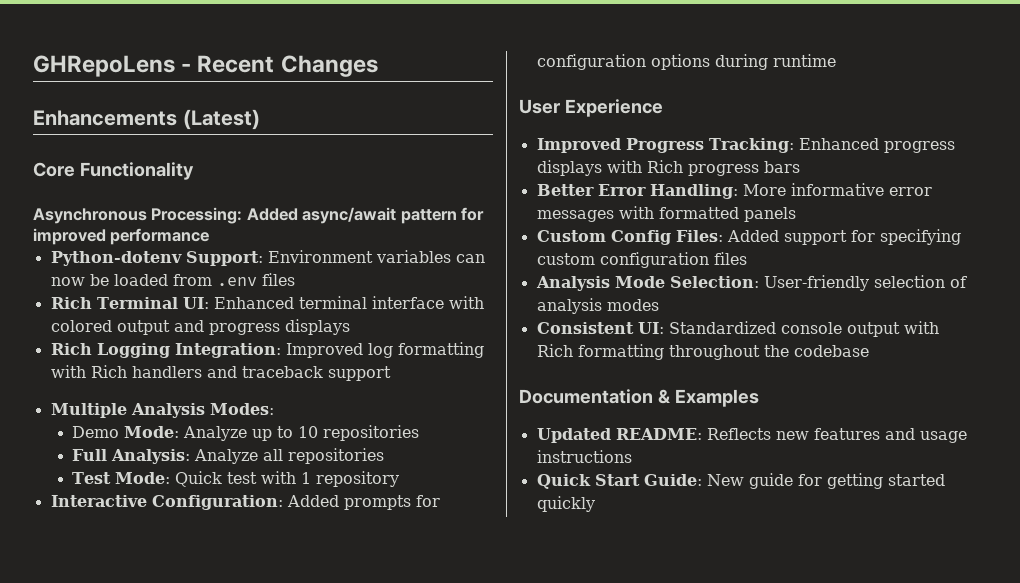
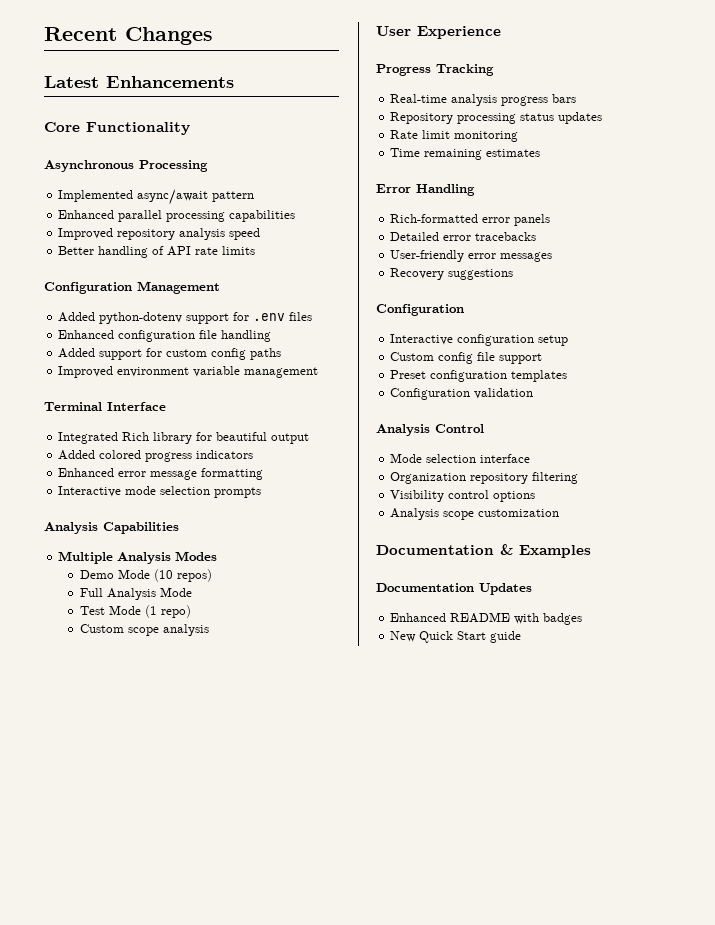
- GHRepoLens - Recent Changes
+ Recent Changes
- Enhancements (Latest)
+ Latest Enhancements
- Asynchronous Processing: Added async/await pattern for improved performance
- Python-dotenv Support: Environment variables can now be loaded from .env files
- Rich Terminal UI: Enhanced terminal interface with colored output and progress displays
- Rich Logging Integration: Improved log formatting with Rich handlers and traceback support
+ Asynchronous Processing
+ Implemented async/await pattern
+ Enhanced parallel processing capabilities
+ Improved repository analysis speed
+ Better handling of API rate limits
+ Configuration Management
+ Added python-dotenv support for .env files
+ Enhanced configuration file handling
+ Added support for custom config paths
+ Improved environment variable management
+ Terminal Interface
+ Integrated Rich library for beautiful output
+ Added colored progress indicators
+ Enhanced error message formatting
+ Interactive mode selection prompts
+ Analysis Capabilities
- Multiple Analysis Modes:
+ Multiple Analysis Modes
- Demo Mode: Analyze up to 10 repositories
- Full Analysis: Analyze all repositories
- Test Mode: Quick test with 1 repository
- Interactive Configuration: Added prompts for configuration options during runtime
+ Demo Mode (10 repos)
+ Full Analysis Mode
+ Test Mode (1 repo)
+ Custom scope analysis
  User Experience
- Improved Progress Tracking: Enhanced progress displays with Rich progress bars
- Better Error Handling: More informative error messages with formatted panels
- Custom Config Files: Added support for specifying custom configuration files
- Analysis Mode Selection: User-friendly selection of analysis modes
- Consistent UI: Standardized console output with Rich formatting throughout the codebase
+ Progress Tracking
+ Real-time analysis progress bars
+ Repository processing status updates
+ Rate limit monitoring
+ Time remaining estimates
+ Error Handling
+ Rich-formatted error panels
+ Detailed error tracebacks
+ User-friendly error messages
+ Recovery suggestions
+ Configuration
+ Interactive configuration setup
+ Custom config file support
+ Preset configuration templates
+ Configuration validation
+ Analysis Control
+ Mode selection interface
+ Organization repository filtering
+ Visibility control options
+ Analysis scope customization
  Documentation & Examples
- Updated README: Reflects new features and usage instructions
- Quick Start Guide: New guide for getting started quickly
+ Documentation Updates
+ Enhanced README with badges
+ New Quick Start guide

